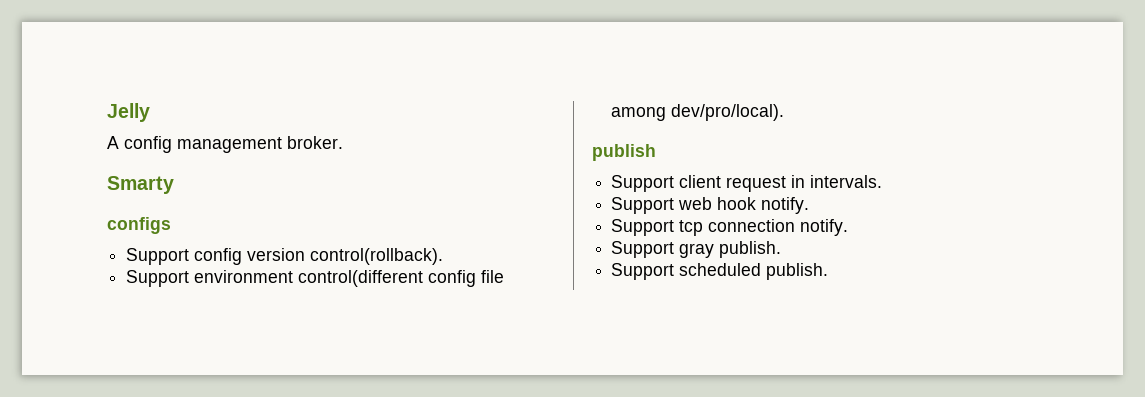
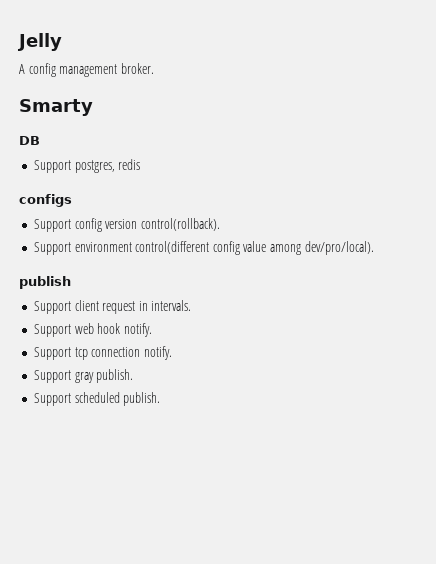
+ DB
+ Support postgres, redis
- Support environment control(different config file among dev/pro/local).
+ Support environment control(different config value among dev/pro/local).

